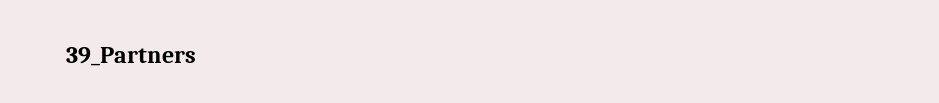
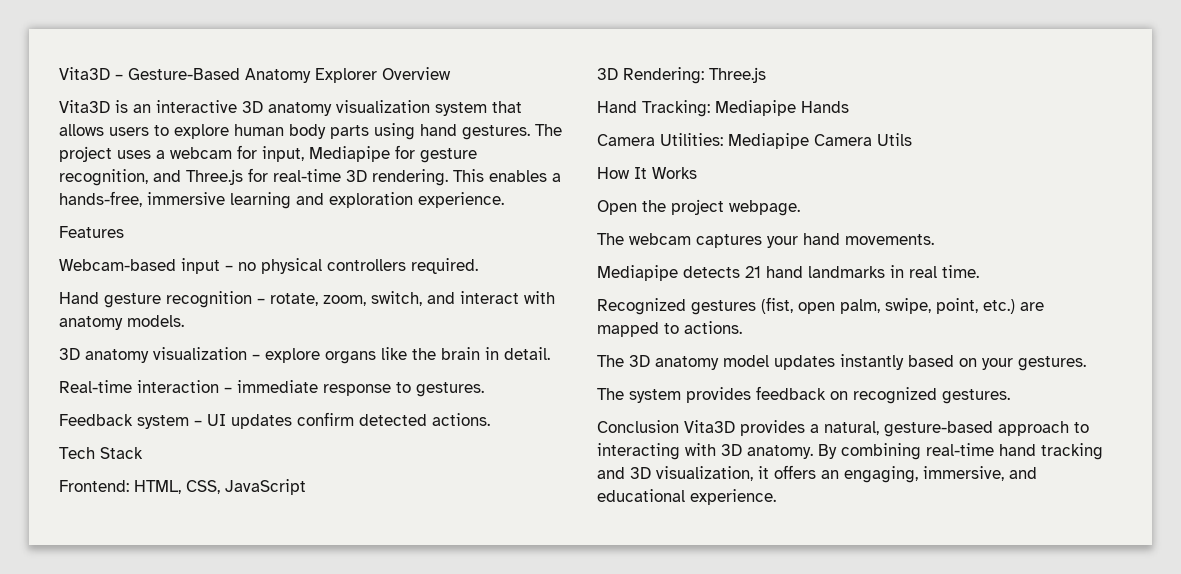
- 39_Partners
+ Vita3D – Gesture-Based Anatomy Explorer Overview
+ Vita3D is an interactive 3D anatomy visualization system that allows users to explore human body parts using hand gestures. The project uses a webcam for input, Mediapipe for gesture recognition, and Three.js for real-time 3D rendering. This enables a hands-free, immersive learning and exploration experience.
+ Features
+ Webcam-based input – no physical controllers required.
+ Hand gesture recognition – rotate, zoom, switch, and interact with anatomy models.
+ 3D anatomy visualization – explore organs like the brain in detail.
+ Real-time interaction – immediate response to gestures.
+ Feedback system – UI updates confirm detected actions.
+ Tech Stack
+ Frontend: HTML, CSS, JavaScript
+ 3D Rendering: Three.js
+ Hand Tracking: Mediapipe Hands
+ Camera Utilities: Mediapipe Camera Utils
+ How It Works
+ Open the project webpage.
+ The webcam captures your hand movements.
+ Mediapipe detects 21 hand landmarks in real time.
+ Recognized gestures (fist, open palm, swipe, point, etc.) are mapped to actions.
+ The 3D anatomy model updates instantly based on your gestures.
+ The system provides feedback on recognized gestures.
+ Conclusion Vita3D provides a natural, gesture-based approach to interacting with 3D anatomy. By combining real-time hand tracking and 3D visualization, it offers an engaging, immersive, and educational experience.

